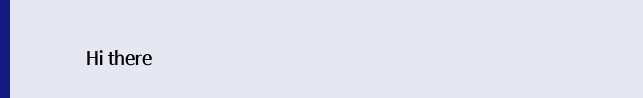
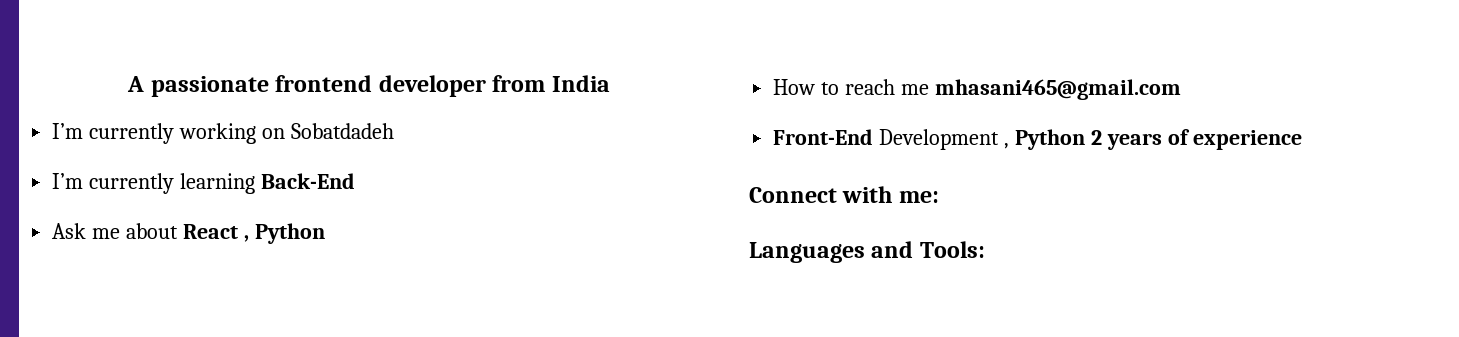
- Hi there
+ A passionate frontend developer from India
+ I’m currently working on Sobatdadeh
+ I’m currently learning Back-End
+ Ask me about React , Python
+ How to reach me mhasani465@gmail.com
+ Front-End Development , Python 2 years of experience
+ Connect with me:
+ Languages and Tools:

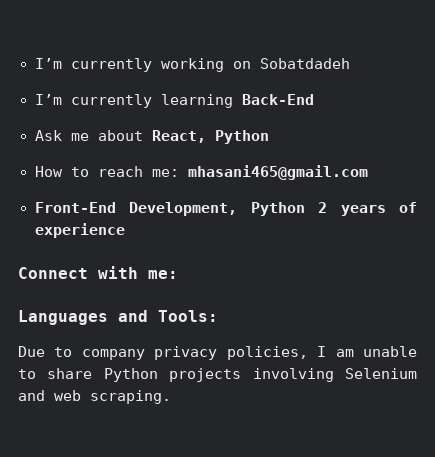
- A passionate frontend developer from India
- Ask me about React , Python
+ Ask me about React, Python
- How to reach me mhasani465@gmail.com
+ How to reach me: mhasani465@gmail.com
- Front-End Development , Python 2 years of experience
+ Front-End Development, Python 2 years of experience
+ Due to company privacy policies, I am unable to share Python projects involving Selenium and web scraping.

